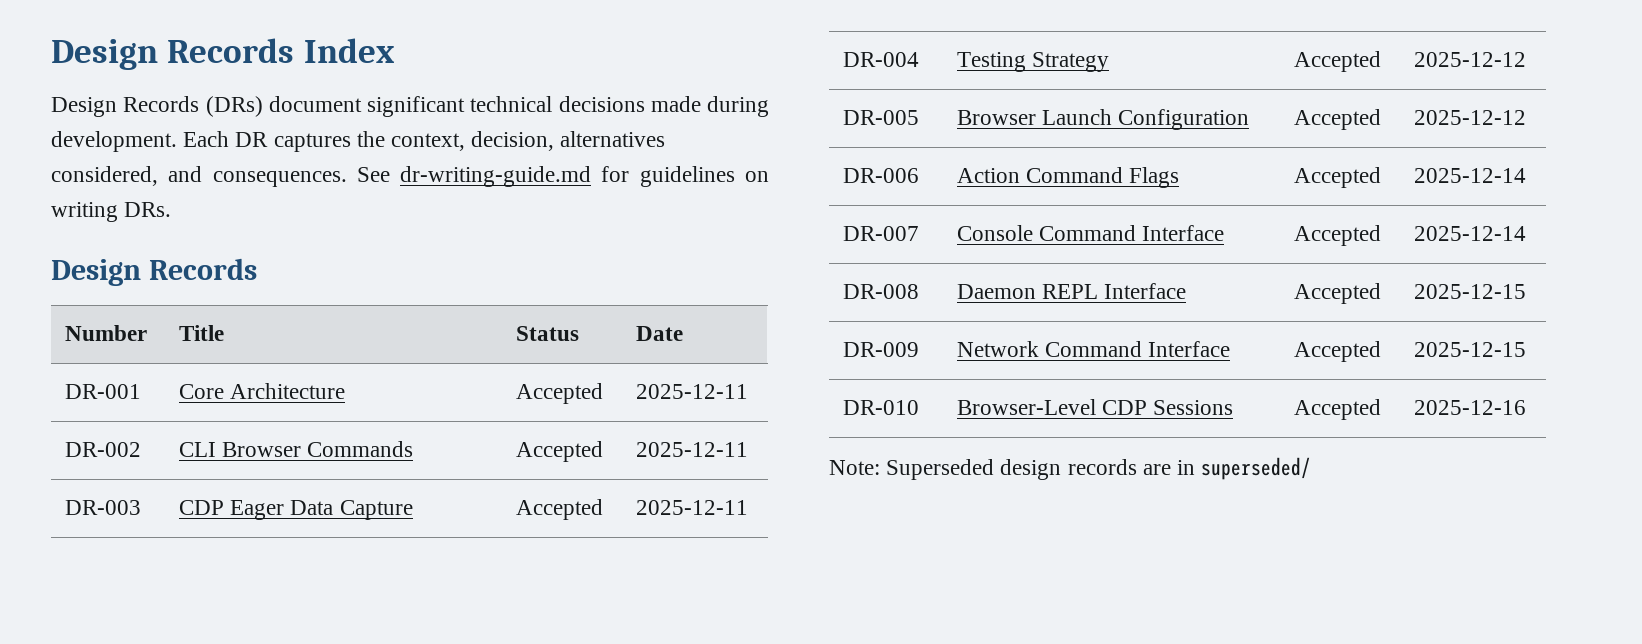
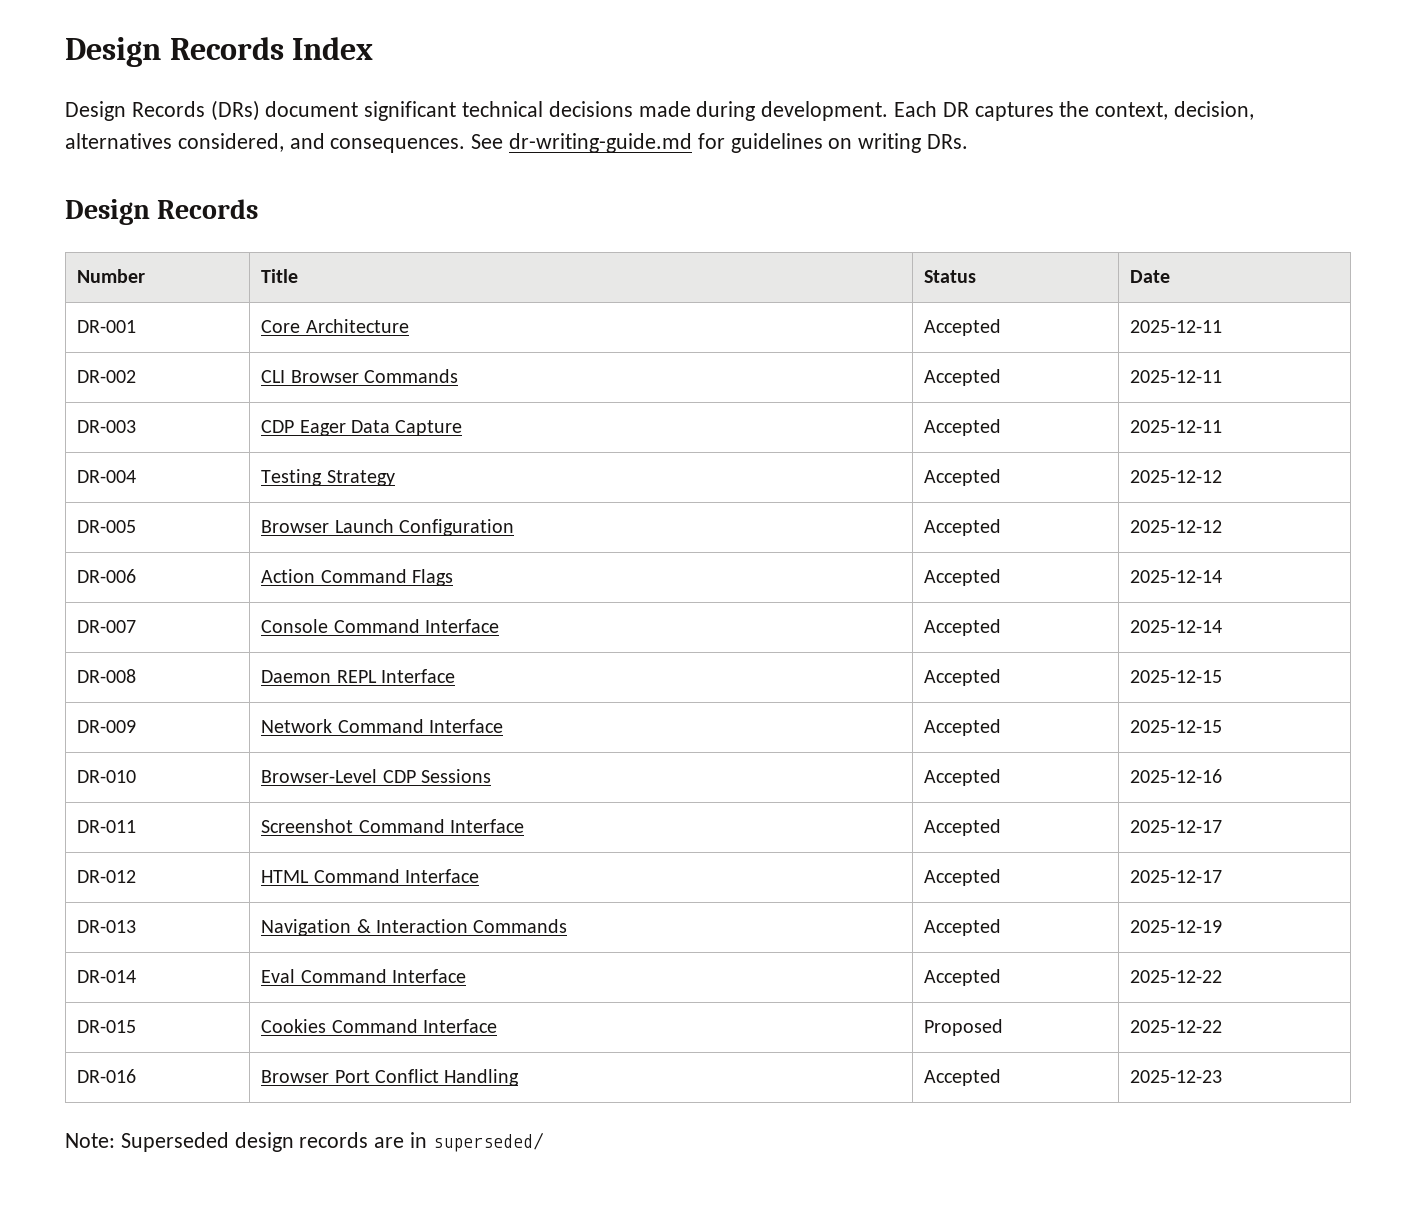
+ DR-011 | Screenshot Command Interface | Accepted | 2025-12-17
+ DR-012 | HTML Command Interface | Accepted | 2025-12-17
+ DR-013 | Navigation & Interaction Commands | Accepted | 2025-12-19
+ DR-014 | Eval Command Interface | Accepted | 2025-12-22
+ DR-015 | Cookies Command Interface | Proposed | 2025-12-22
+ DR-016 | Browser Port Conflict Handling | Accepted | 2025-12-23

